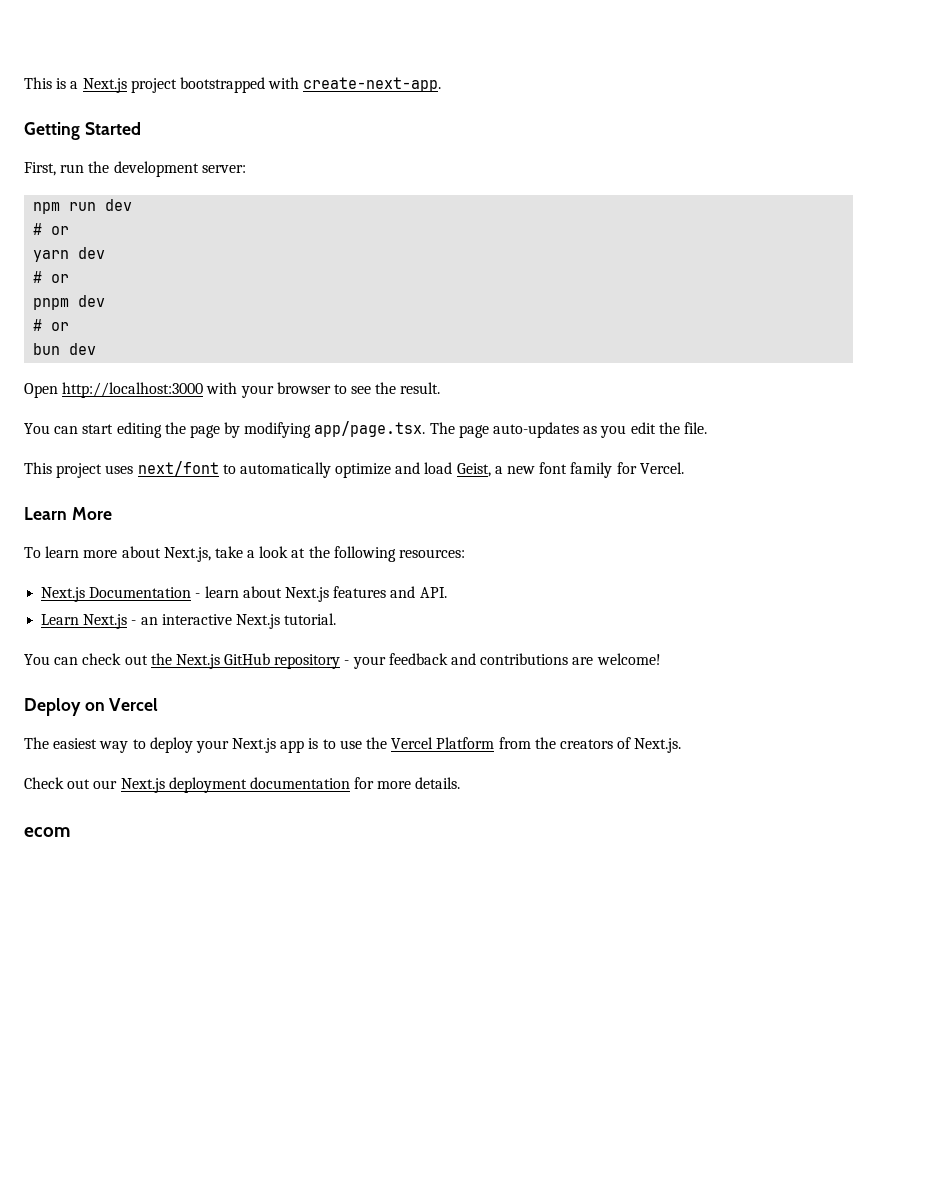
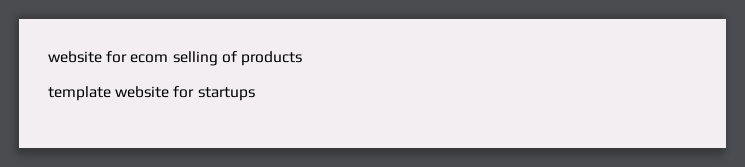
- This is a Next.js project bootstrapped with create-next-app.
- Getting Started
- First, run the development server:
- npm run dev
- # or
- yarn dev
- # or
- pnpm dev
- # or
- bun dev
- Open http://localhost:3000 with your browser to see the result.
- You can start editing the page by modifying app/page.tsx. The page auto-updates as you edit the file.
- This project uses next/font to automatically optimize and load Geist, a new font family for Vercel.
- Learn More
- To learn more about Next.js, take a look at the following resources:
- Next.js Documentation - learn about Next.js features and API.
- Learn Next.js - an interactive Next.js tutorial.
- You can check out the Next.js GitHub repository - your feedback and contributions are welcome!
- Deploy on Vercel
- The easiest way to deploy your Next.js app is to use the Vercel Platform from the creators of Next.js.
- Check out our Next.js deployment documentation for more details.
- ecom
+ website for ecom selling of products
+ template website for startups

